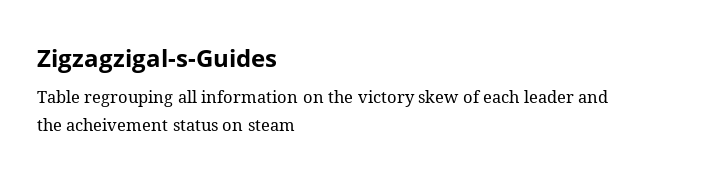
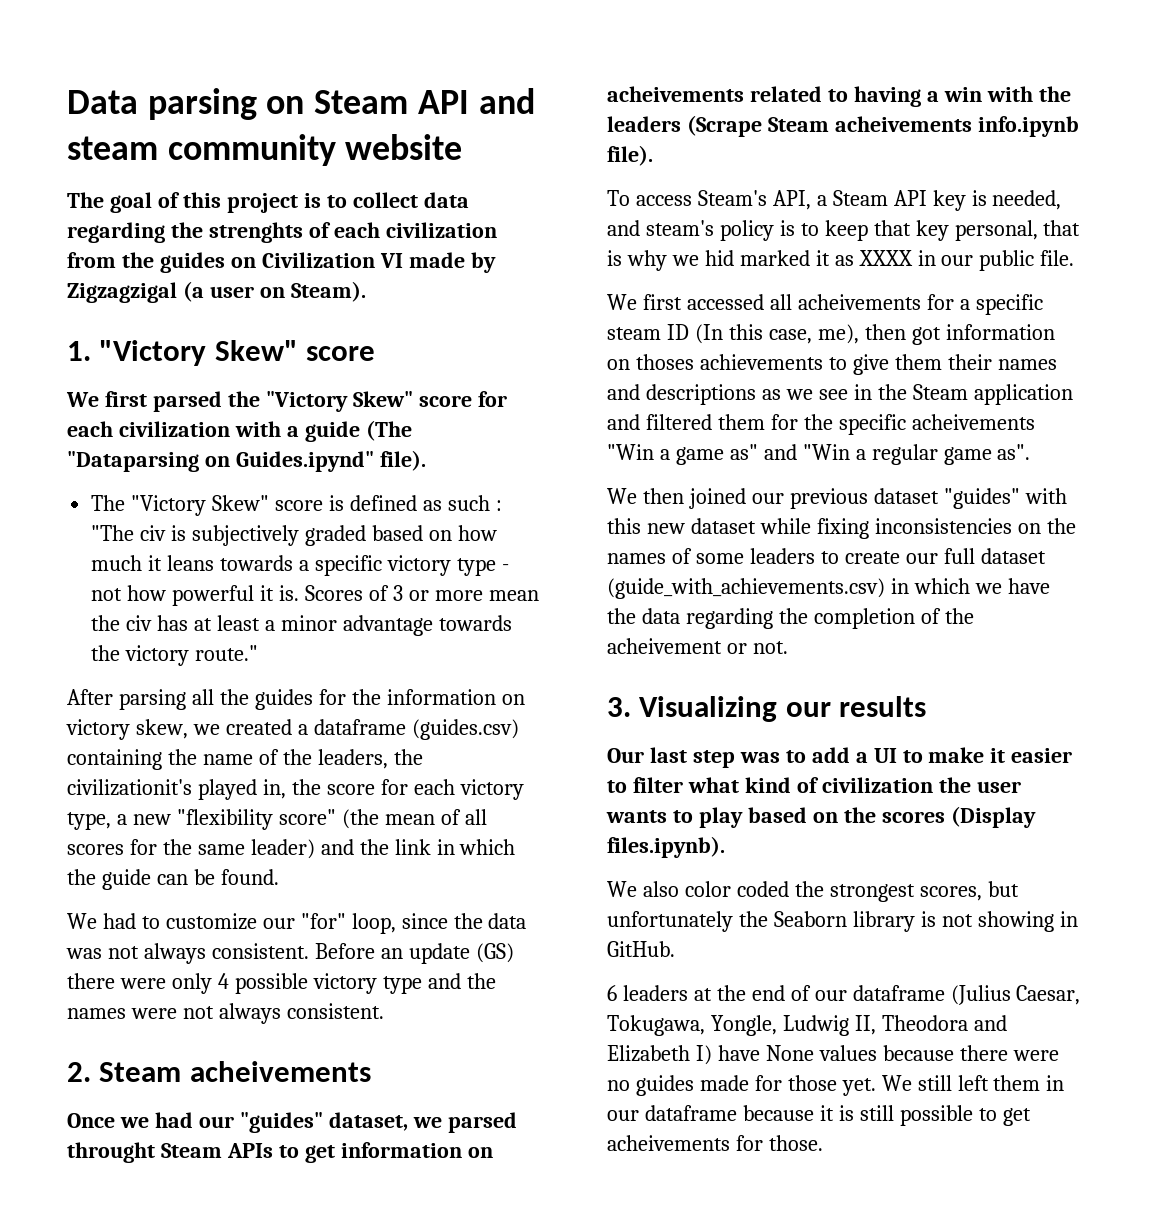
- Zigzagzigal-s-Guides
- Table regrouping all information on the victory skew of each leader and the acheivement status on steam
+ Data parsing on Steam API and steam community website
+ The goal of this project is to collect data regarding the strenghts of each civilization from the guides on Civilization VI made by Zigzagzigal (a user on Steam).
+ 1. "Victory Skew" score
+ We first parsed the "Victory Skew" score for each civilization with a guide (The "Dataparsing on Guides.ipynd" file).
+ The "Victory Skew" score is defined as such : "The civ is subjectively graded based on how much it leans towards a specific victory type - not how powerful it is. Scores of 3 or more mean the civ has at least a minor advantage towards the victory route."
+ After parsing all the guides for the information on victory skew, we created a dataframe (guides.csv) containing the name of the leaders, the civilizationit's played in, the score for each victory type, a new "flexibility score" (the mean of all scores for the same leader) and the link in which the guide can be found.
+ We had to customize our "for" loop, since the data was not always consistent. Before an update (GS) there were only 4 possible victory type and the names were not always consistent.
+ 2. Steam acheivements
+ Once we had our "guides" dataset, we parsed throught Steam APIs to get information on acheivements related to having a win with the leaders (Scrape Steam acheivements info.ipynb file).
+ To access Steam's API, a Steam API key is needed, and steam's policy is to keep that key personal, that is why we hid marked it as XXXX in our public file.
+ We first accessed all acheivements for a specific steam ID (In this case, me), then got information on thoses achievements to give them their names and descriptions as we see in the Steam application and filtered them for the specific acheivements "Win a game as" and "Win a regular game as".
+ We then joined our previous dataset "guides" with this new dataset while fixing inconsistencies on the names of some leaders to create our full dataset (guide_with_achievements.csv) in which we have the data regarding the completion of the acheivement or not.
+ 3. Visualizing our results
+ Our last step was to add a UI to make it easier to filter what kind of civilization the user wants to play based on the scores (Display files.ipynb).
+ We also color coded the strongest scores, but unfortunately the Seaborn library is not showing in GitHub.
+ 6 leaders at the end of our dataframe (Julius Caesar, Tokugawa, Yongle, Ludwig II, Theodora and Elizabeth I) have None values because there were no guides made for those yet. We still left them in our dataframe because it is still possible to get acheivements for those.

